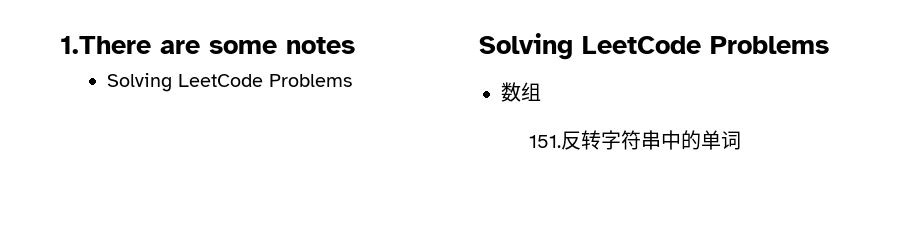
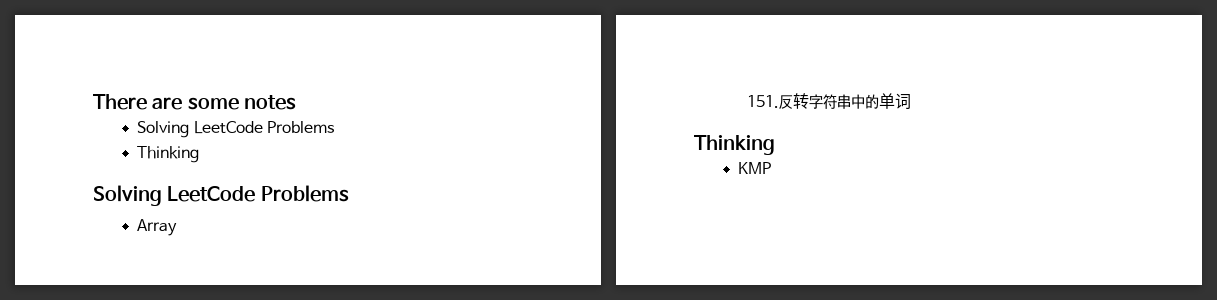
- 1.There are some notes
+ There are some notes
  Solving LeetCode Problems
+ Thinking
  Solving LeetCode Problems
- 数组
+ Array
  151.反转字符串中的单词
+ Thinking
+ KMP

